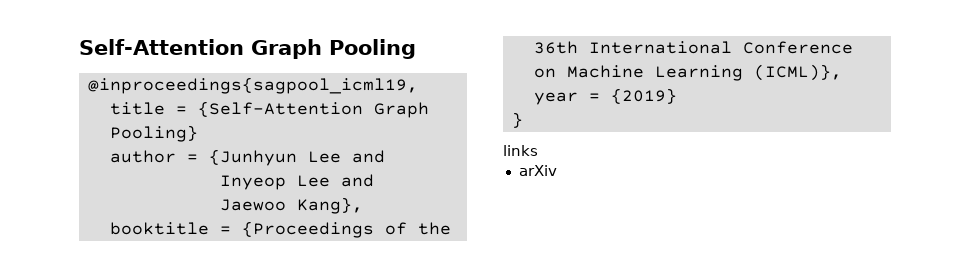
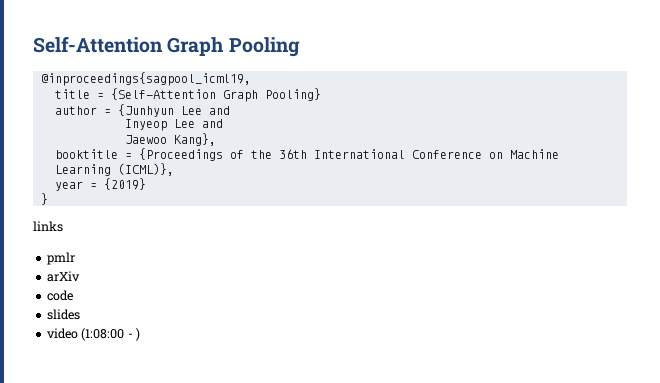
+ pmlr
+ code
+ slides
+ video (1:08:00 - )

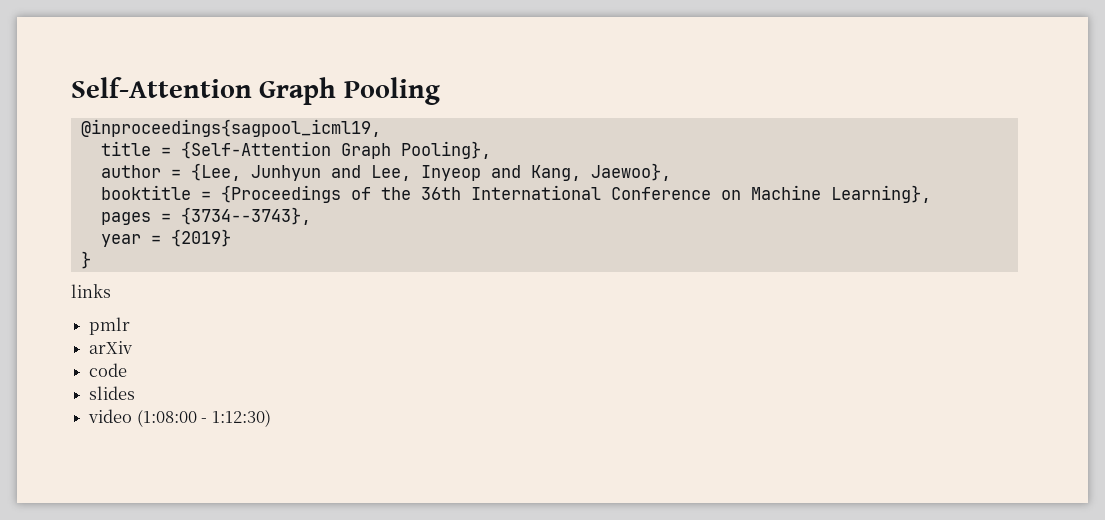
- title = {Self-Attention Graph Pooling}
+ title = {Self-Attention Graph Pooling},
- author = {Junhyun Lee and
- Inyeop Lee and
- Jaewoo Kang},
+ author = {Lee, Junhyun and Lee, Inyeop and Kang, Jaewoo},
- booktitle = {Proceedings of the 36th International Conference on Machine Learning (ICML)},
+ booktitle = {Proceedings of the 36th International Conference on Machine Learning},
+ pages = {3734--3743},
- video (1:08:00 - )
+ video (1:08:00 - 1:12:30)

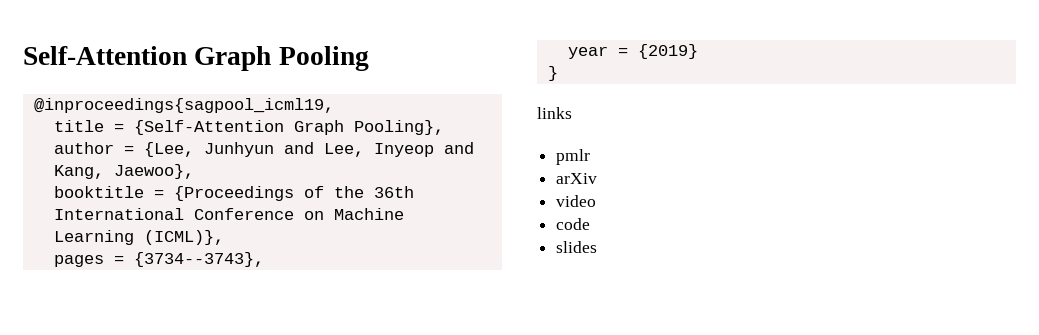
- booktitle = {Proceedings of the 36th International Conference on Machine Learning},
+ booktitle = {Proceedings of the 36th International Conference on Machine Learning (ICML)},
+ video
- video (1:08:00 - 1:12:30)

